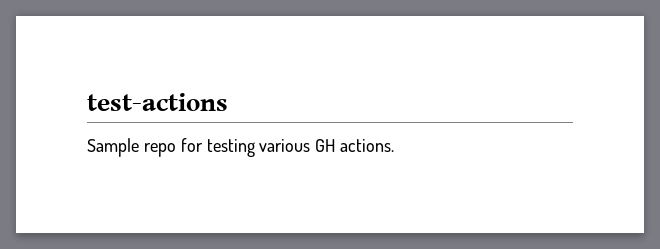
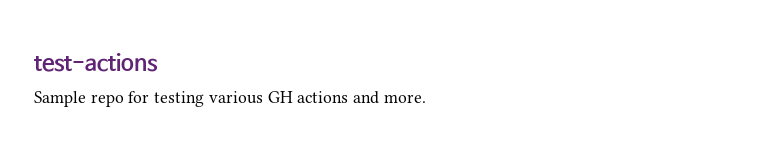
- Sample repo for testing various GH actions.
+ Sample repo for testing various GH actions and more.

